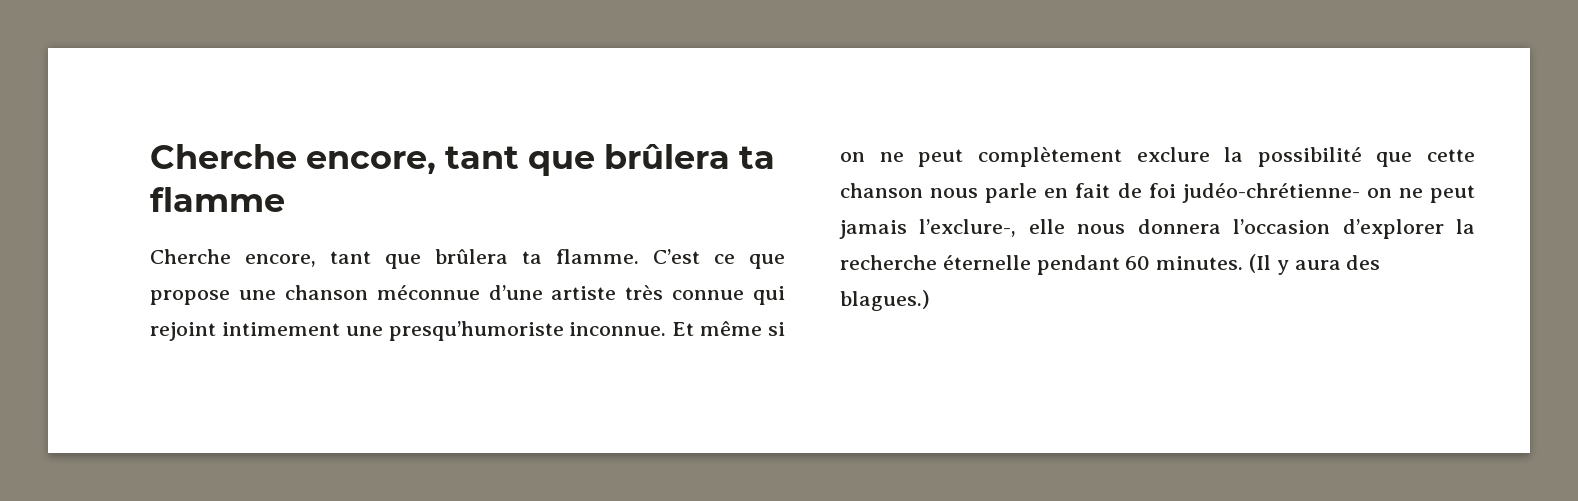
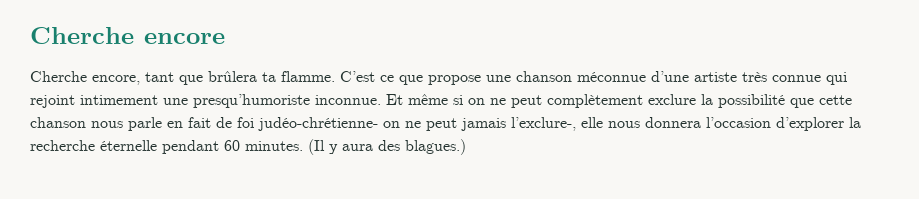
- Cherche encore, tant que brûlera ta flamme
+ Cherche encore

